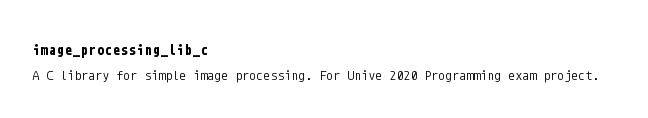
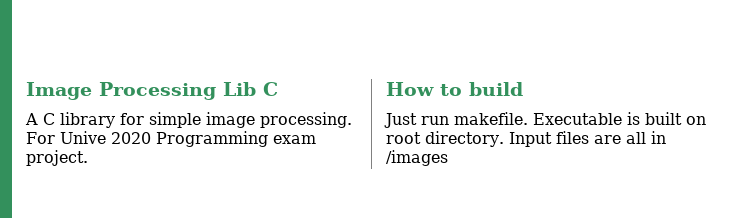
- image_processing_lib_c
+ Image Processing Lib C
+ How to build
+ Just run makefile. Executable is built on root directory. Input files are all in /images

